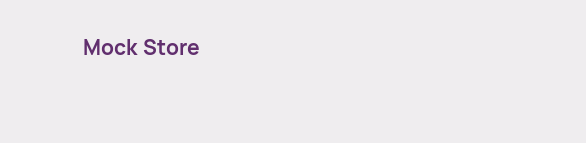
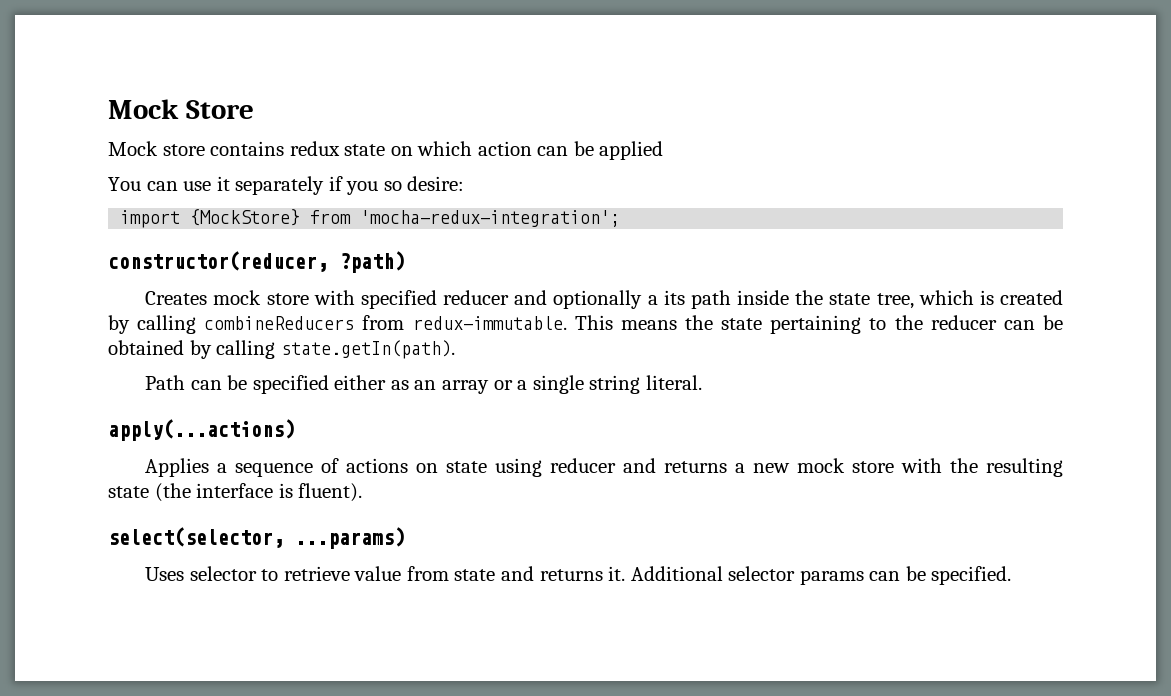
+ Mock store contains redux state on which action can be applied
+ You can use it separately if you so desire:
+ import {MockStore} from 'mocha-redux-integration';
+ constructor(reducer, ?path)
+ Creates mock store with specified reducer and optionally a its path inside the state tree, which is created by calling combineReducers from redux-immutable. This means the state pertaining to the reducer can be obtained by calling state.getIn(path).
+ Path can be specified either as an array or a single string literal.
+ apply(...actions)
+ Applies a sequence of actions on state using reducer and returns a new mock store with the resulting state (the interface is fluent).
+ select(selector, ...params)
+ Uses selector to retrieve value from state and returns it. Additional selector params can be specified.

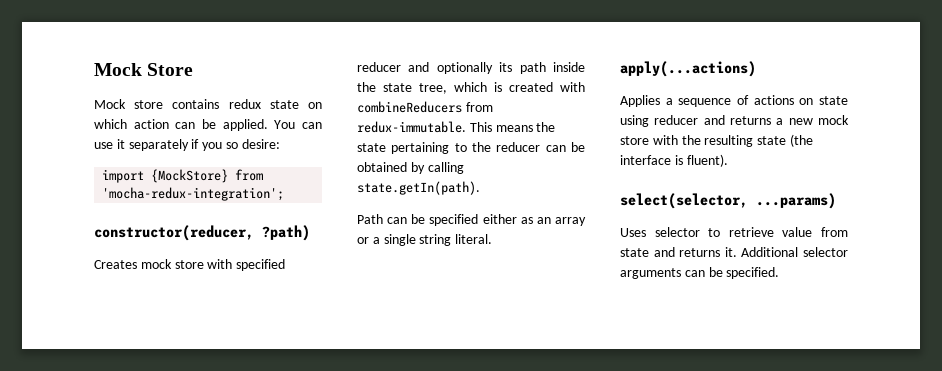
- Mock store contains redux state on which action can be applied
- You can use it separately if you so desire:
+ Mock store contains redux state on which action can be applied. You can use it separately if you so desire:
- Creates mock store with specified reducer and optionally a its path inside the state tree, which is created by calling combineReducers from redux-immutable.
+ Creates mock store with specified reducer and optionally its path inside the state tree, which is created with combineReducers from redux-immutable.
- Additional selector params can be specified.
+ Additional selector arguments can be specified.

